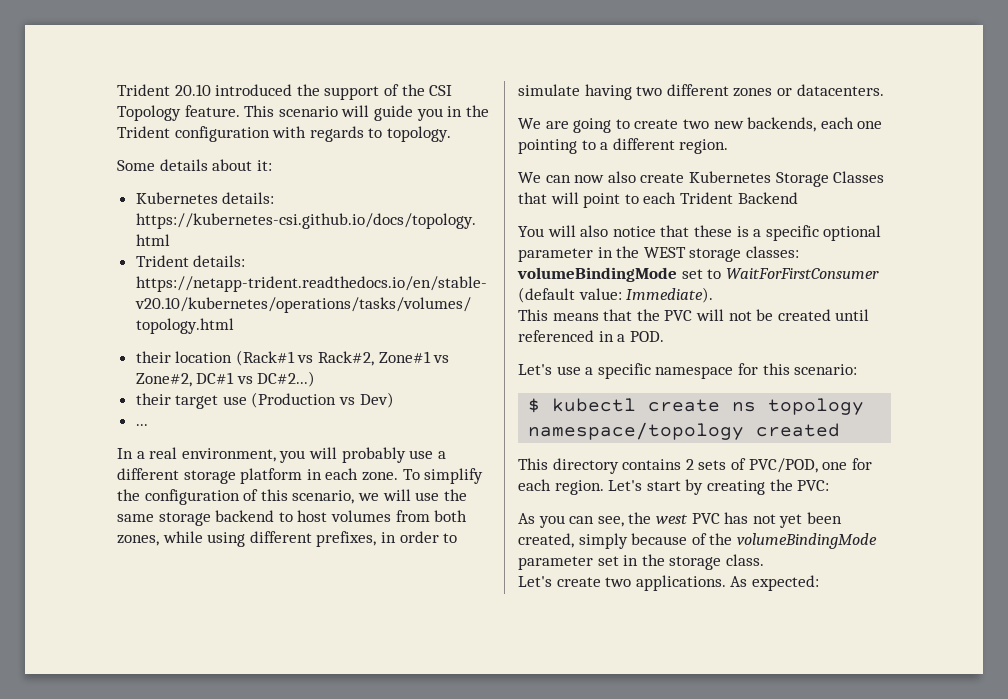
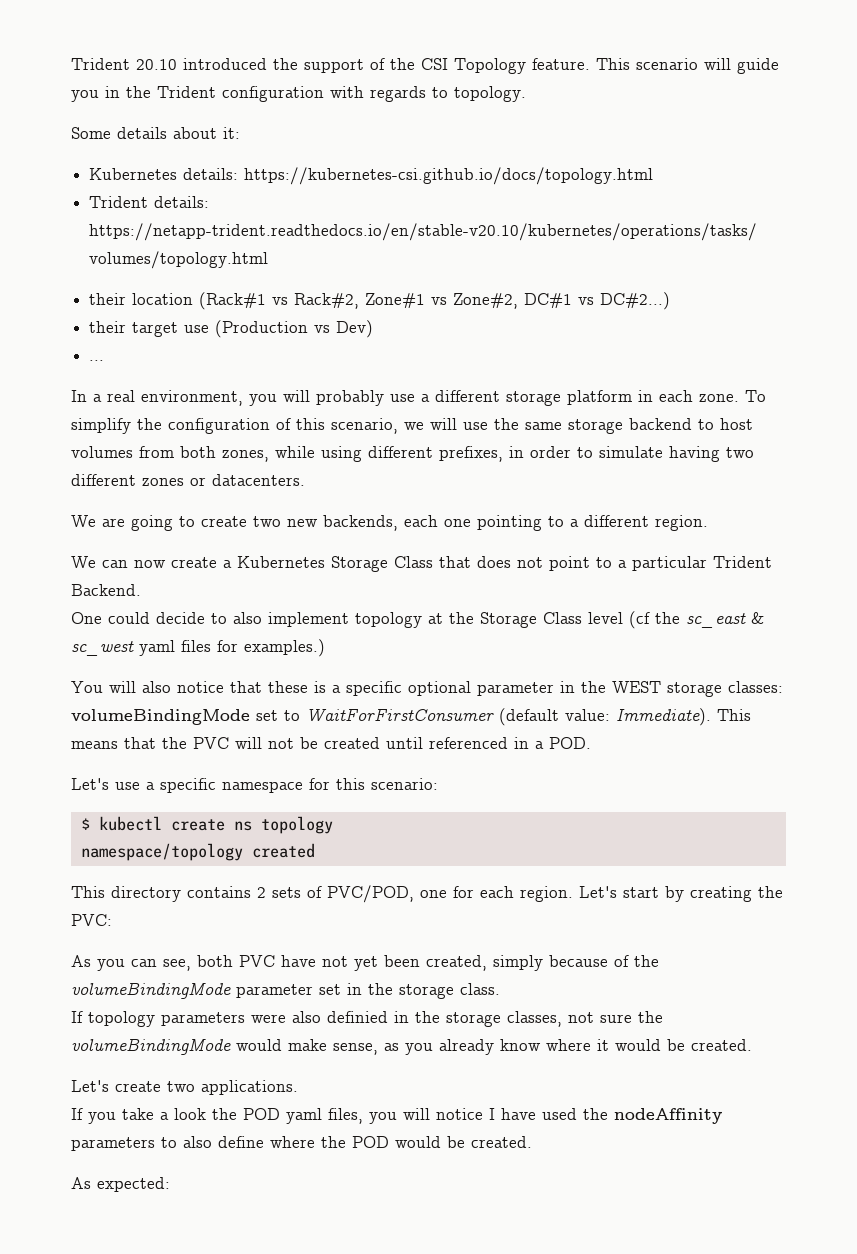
- We can now also create Kubernetes Storage Classes that will point to each Trident Backend
+ We can now create a Kubernetes Storage Class that does not point to a particular Trident Backend.
+ One could decide to also implement topology at the Storage Class level (cf the sc_east & sc_west yaml files for examples.)
- You will also notice that these is a specific optional parameter in the WEST storage classes: volumeBindingMode set to WaitForFirstConsumer (default value: Immediate).
- This means that the PVC will not be created until referenced in a POD.
+ You will also notice that these is a specific optional parameter in the WEST storage classes: volumeBindingMode set to WaitForFirstConsumer (default value: Immediate). This means that the PVC will not be created until referenced in a POD.
- As you can see, the west PVC has not yet been created, simply because of the volumeBindingMode parameter set in the storage class.
+ As you can see, both PVC have not yet been created, simply because of the volumeBindingMode parameter set in the storage class.
- Let's create two applications. As expected:
+ If topology parameters were also definied in the storage classes, not sure the volumeBindingMode would make sense, as you already know where it would be created.
+ Let's create two applications.
+ If you take a look the POD yaml files, you will notice I have used the nodeAffinity parameters to also define where the POD would be created.
+ As expected:

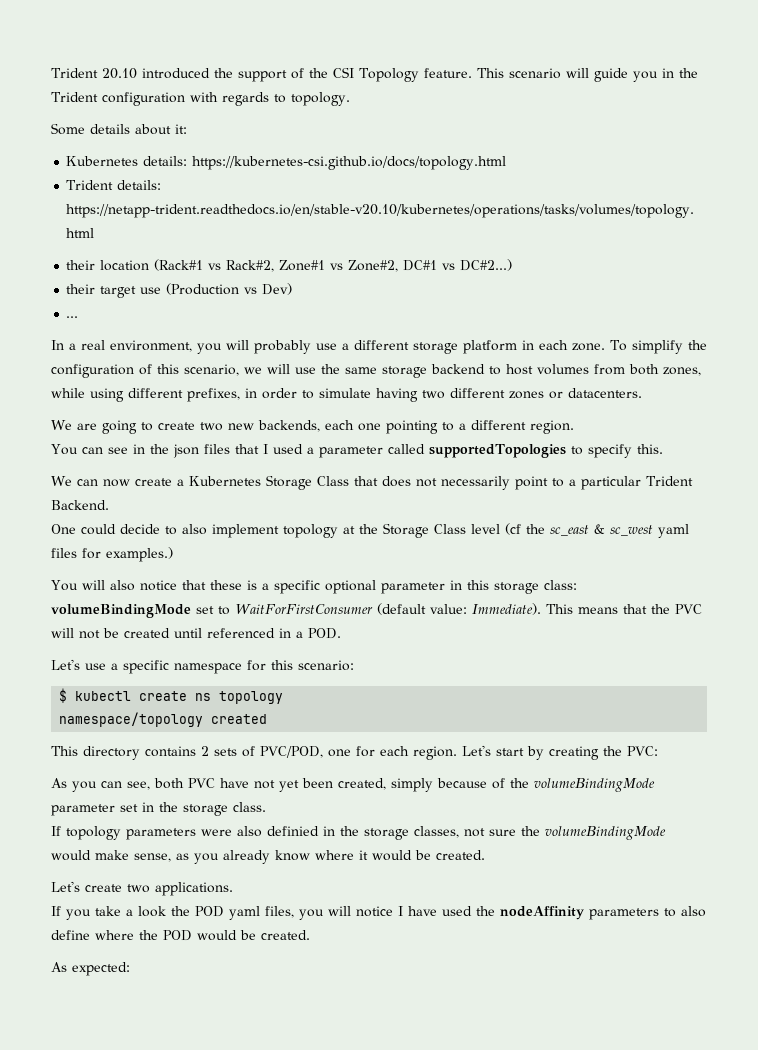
+ You can see in the json files that I used a parameter called supportedTopologies to specify this.
- We can now create a Kubernetes Storage Class that does not point to a particular Trident Backend.
+ We can now create a Kubernetes Storage Class that does not necessarily point to a particular Trident Backend.
- You will also notice that these is a specific optional parameter in the WEST storage classes: volumeBindingMode set to WaitForFirstConsumer (default value: Immediate).
+ You will also notice that these is a specific optional parameter in this storage class: volumeBindingMode set to WaitForFirstConsumer (default value: Immediate).

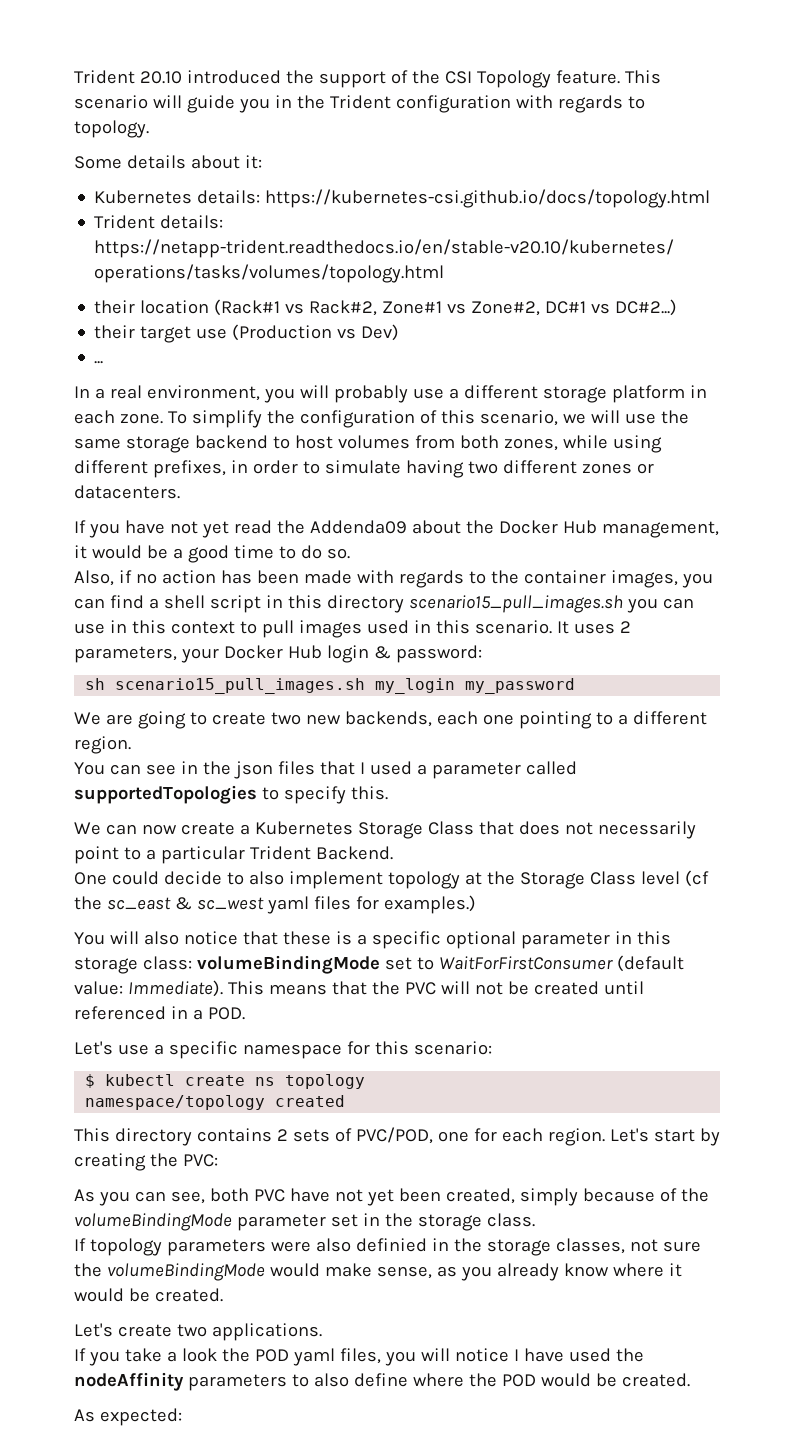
+ If you have not yet read the Addenda09 about the Docker Hub management, it would be a good time to do so.
+ Also, if no action has been made with regards to the container images, you can find a shell script in this directory scenario15_pull_images.sh you can use in this context to pull images used in this scenario. It uses 2 parameters, your Docker Hub login & password:
+ sh scenario15_pull_images.sh my_login my_password

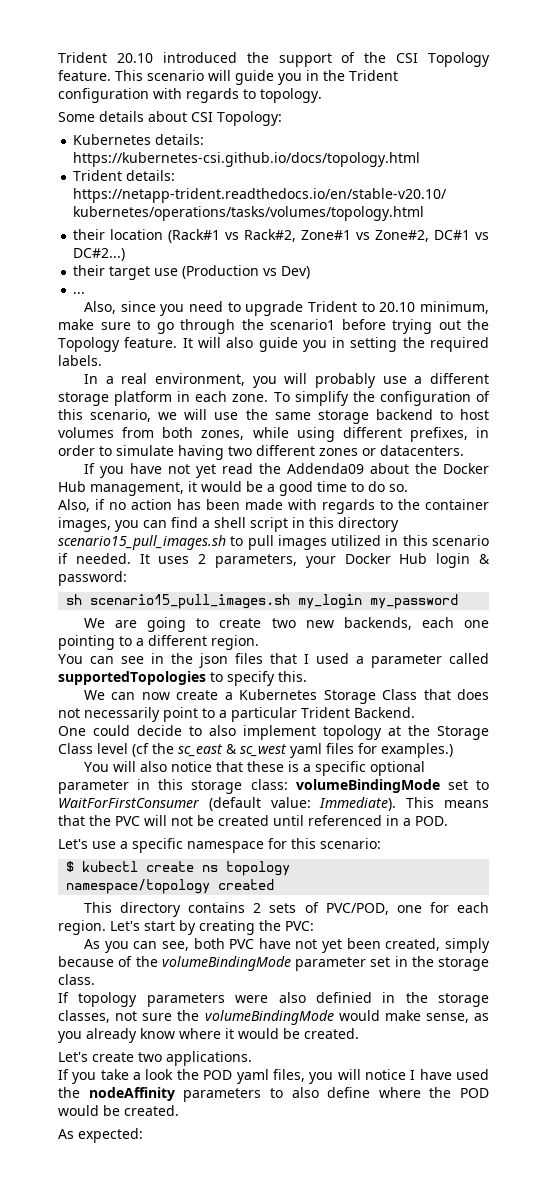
- Some details about it:
+ Some details about CSI Topology:
+ Also, since you need to upgrade Trident to 20.10 minimum, make sure to go through the scenario1 before trying out the Topology feature. It will also guide you in setting the required labels.
- Also, if no action has been made with regards to the container images, you can find a shell script in this directory scenario15_pull_images.sh you can use in this context to pull images used in this scenario.
+ Also, if no action has been made with regards to the container images, you can find a shell script in this directory scenario15_pull_images.sh to pull images utilized in this scenario if needed.

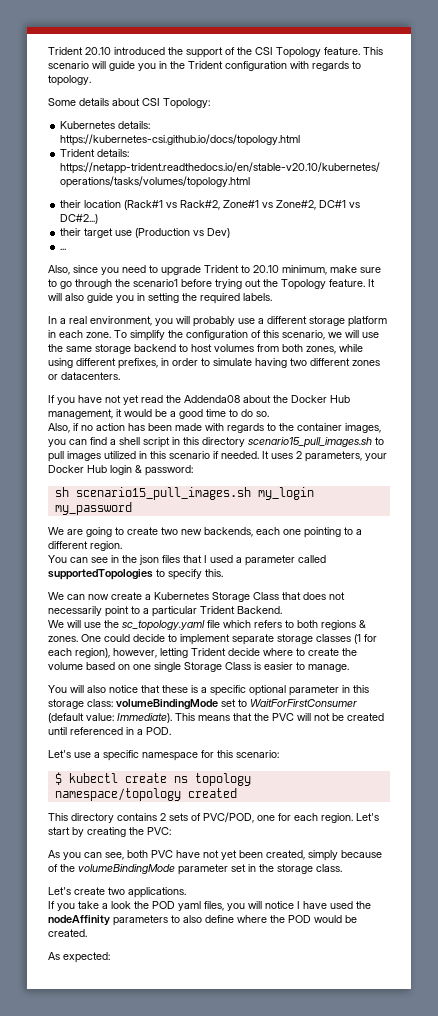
- If you have not yet read the Addenda09 about the Docker Hub management, it would be a good time to do so.
+ If you have not yet read the Addenda08 about the Docker Hub management, it would be a good time to do so.
- One could decide to also implement topology at the Storage Class level (cf the sc_east & sc_west yaml files for examples.)
+ We will use the sc_topology.yaml file which refers to both regions & zones. One could decide to implement separate storage classes (1 for each region), however, letting Trident decide where to create the volume based on one single Storage Class is easier to manage.
- If topology parameters were also definied in the storage classes, not sure the volumeBindingMode would make sense, as you already know where it would be created.

